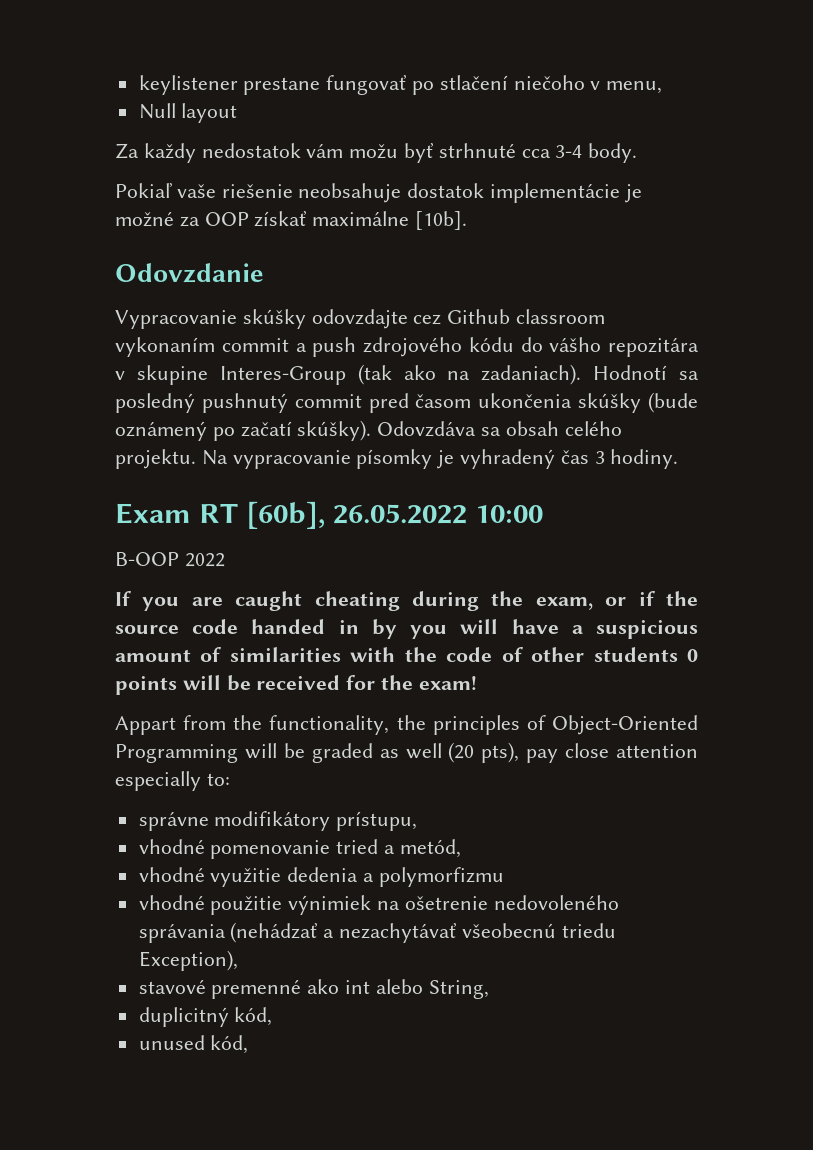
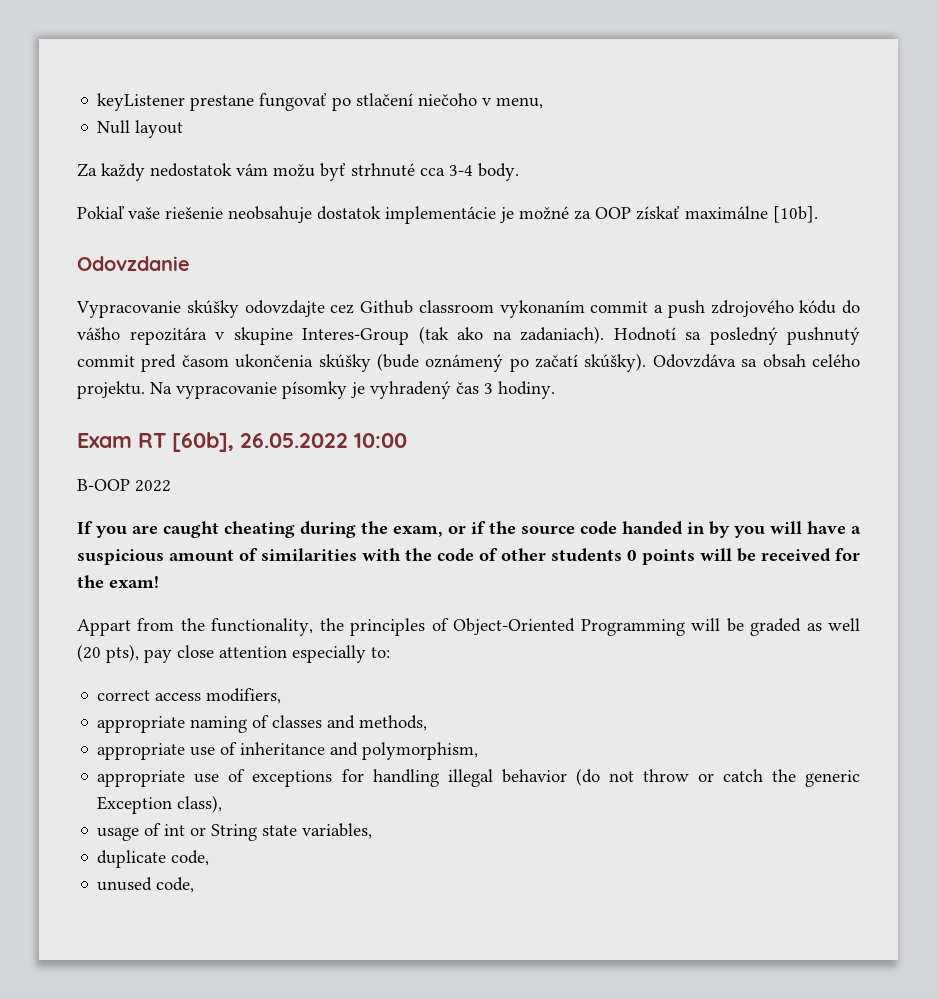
- keylistener prestane fungovať po stlačení niečoho v menu,
+ keyListener prestane fungovať po stlačení niečoho v menu,
- správne modifikátory prístupu,
- vhodné pomenovanie tried a metód,
- vhodné využitie dedenia a polymorfizmu
- vhodné použitie výnimiek na ošetrenie nedovoleného správania (nehádzať a nezachytávať všeobecnú triedu Exception),
- stavové premenné ako int alebo String,
- duplicitný kód,
+ correct access modifiers,
+ appropriate naming of classes and methods,
+ appropriate use of inheritance and polymorphism,
+ appropriate use of exceptions for handling illegal behavior (do not throw or catch the generic Exception class),
+ usage of int or String state variables,
+ duplicate code,
- unused kód,
+ unused code,

